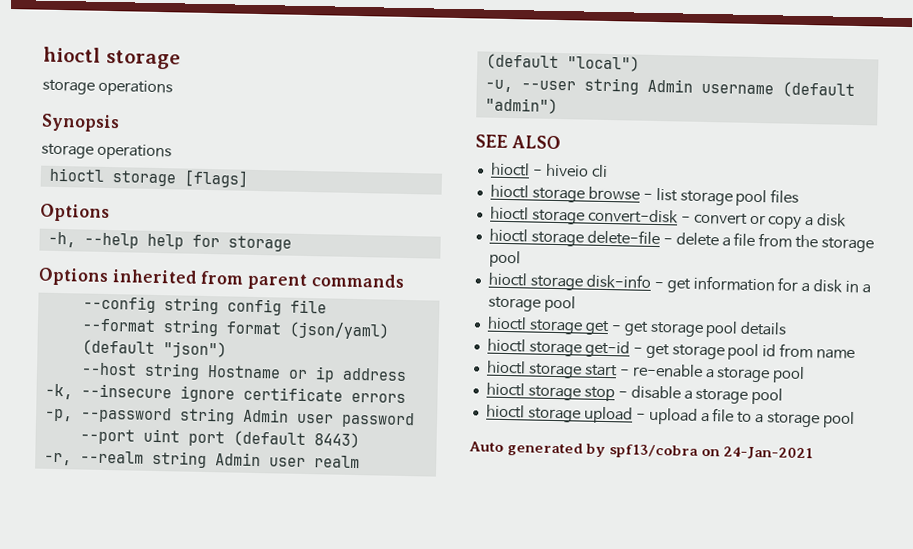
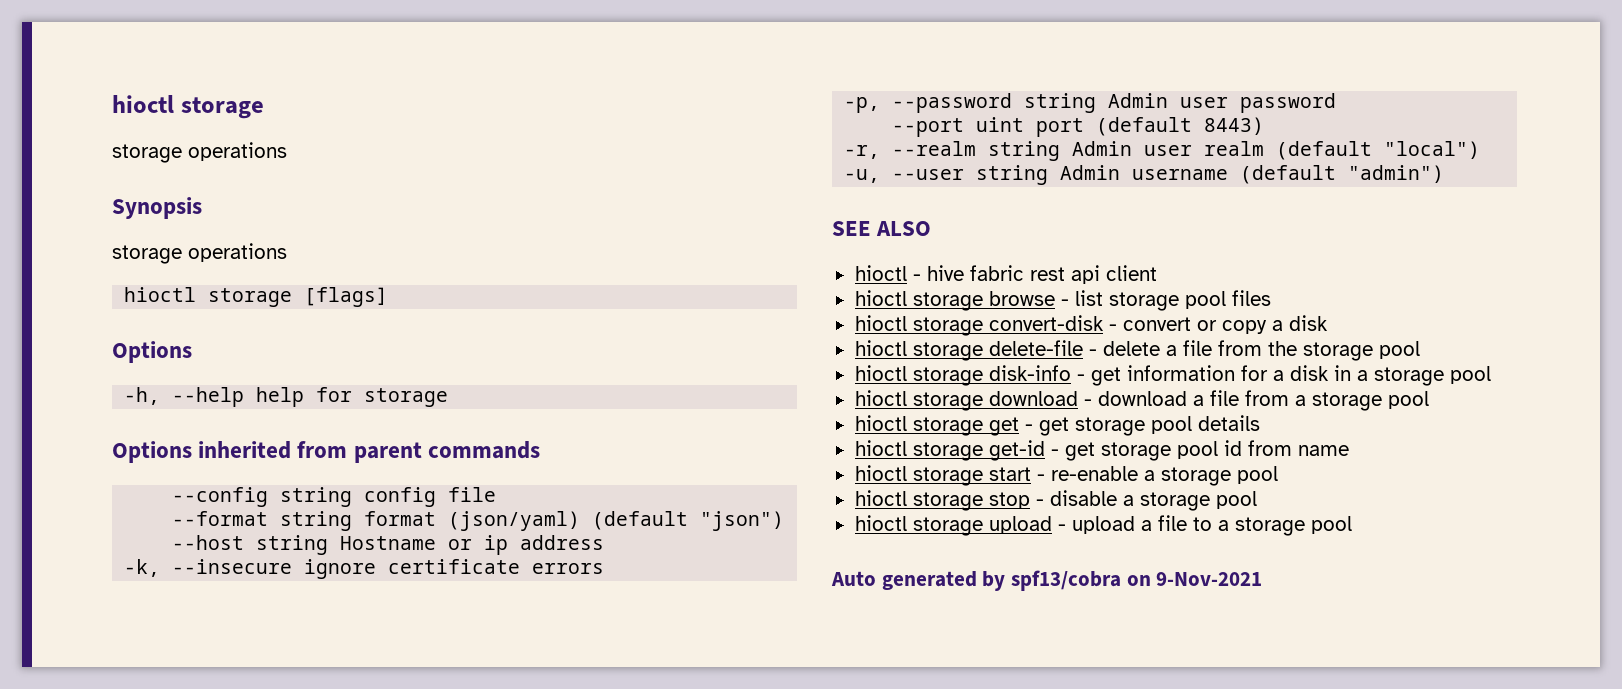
- hioctl - hiveio cli
+ hioctl - hive fabric rest api client
+ hioctl storage download - download a file from a storage pool
- Auto generated by spf13/cobra on 24-Jan-2021
+ Auto generated by spf13/cobra on 9-Nov-2021

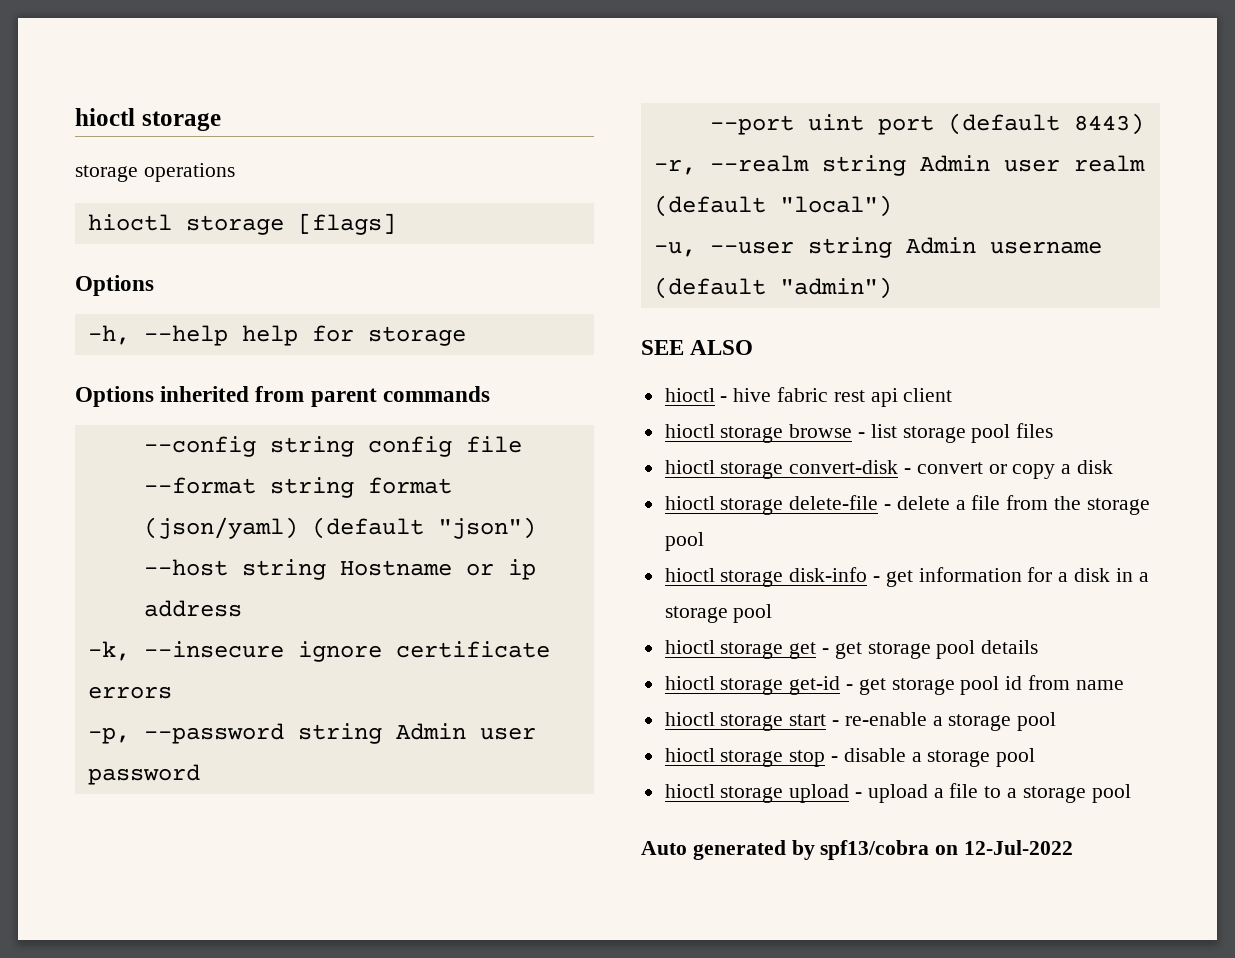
- Synopsis
- storage operations
- hioctl storage download - download a file from a storage pool
- Auto generated by spf13/cobra on 9-Nov-2021
+ Auto generated by spf13/cobra on 12-Jul-2022

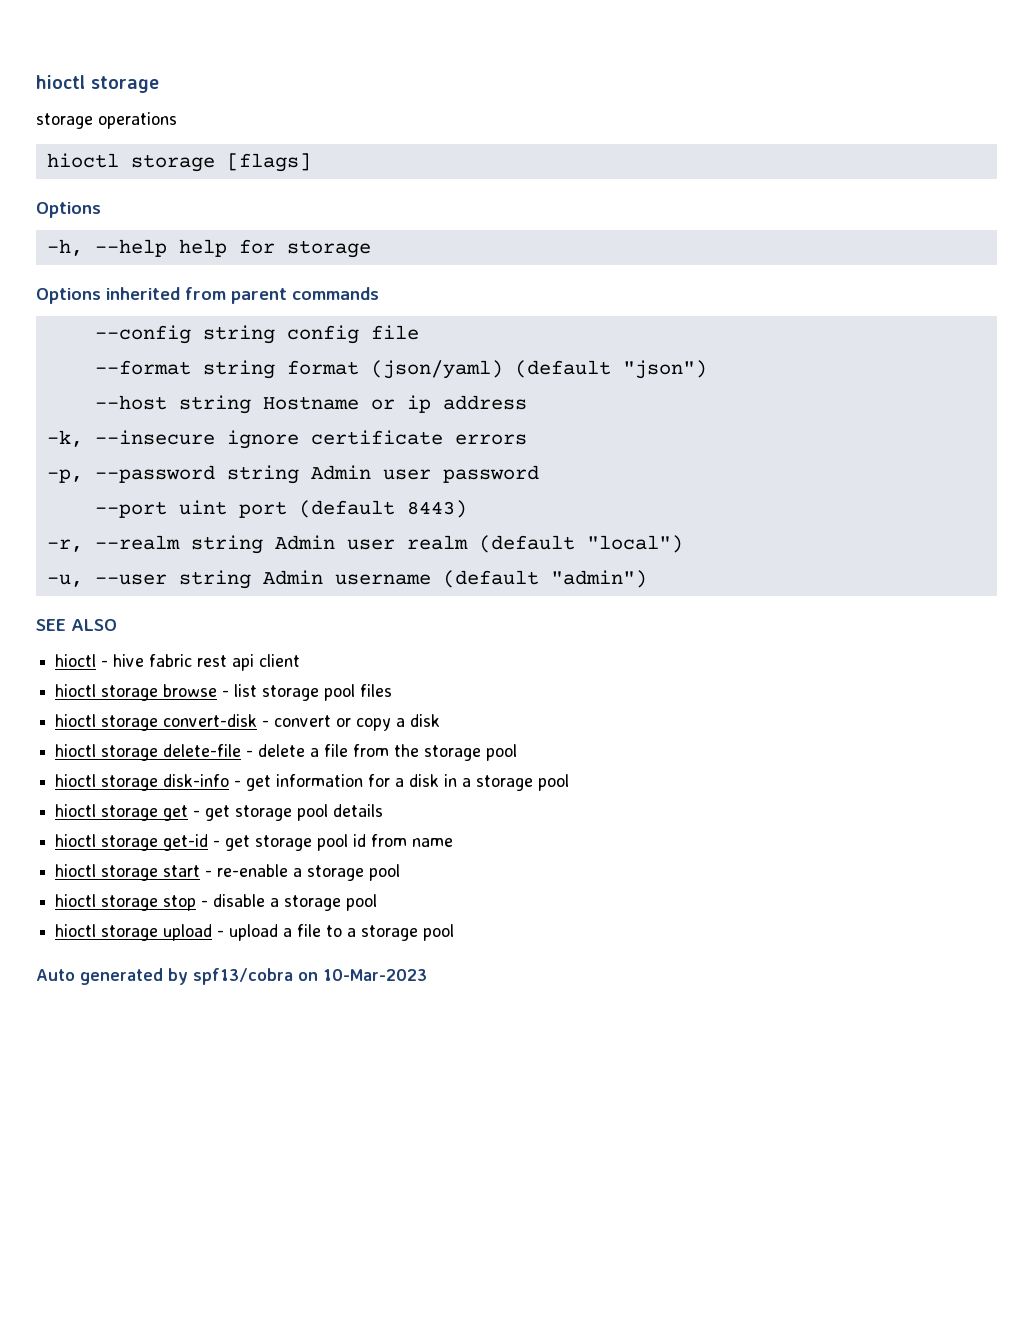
- Auto generated by spf13/cobra on 12-Jul-2022
+ Auto generated by spf13/cobra on 10-Mar-2023

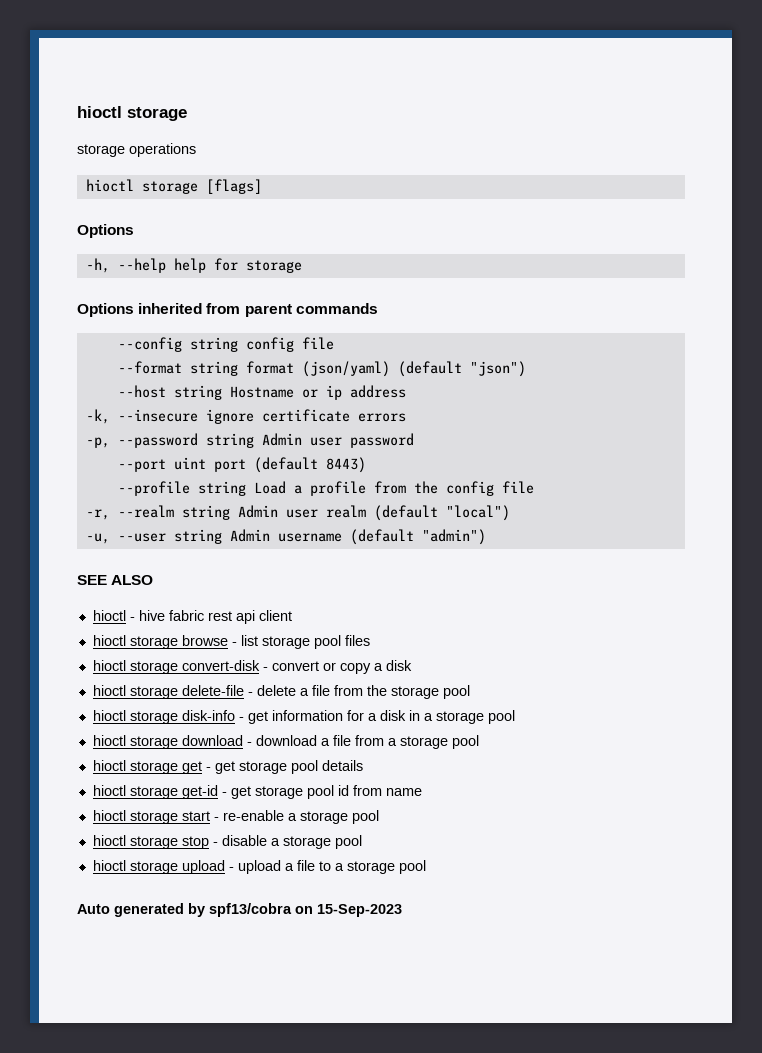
+ --profile string Load a profile from the config file
+ hioctl storage download - download a file from a storage pool
- Auto generated by spf13/cobra on 10-Mar-2023
+ Auto generated by spf13/cobra on 15-Sep-2023

